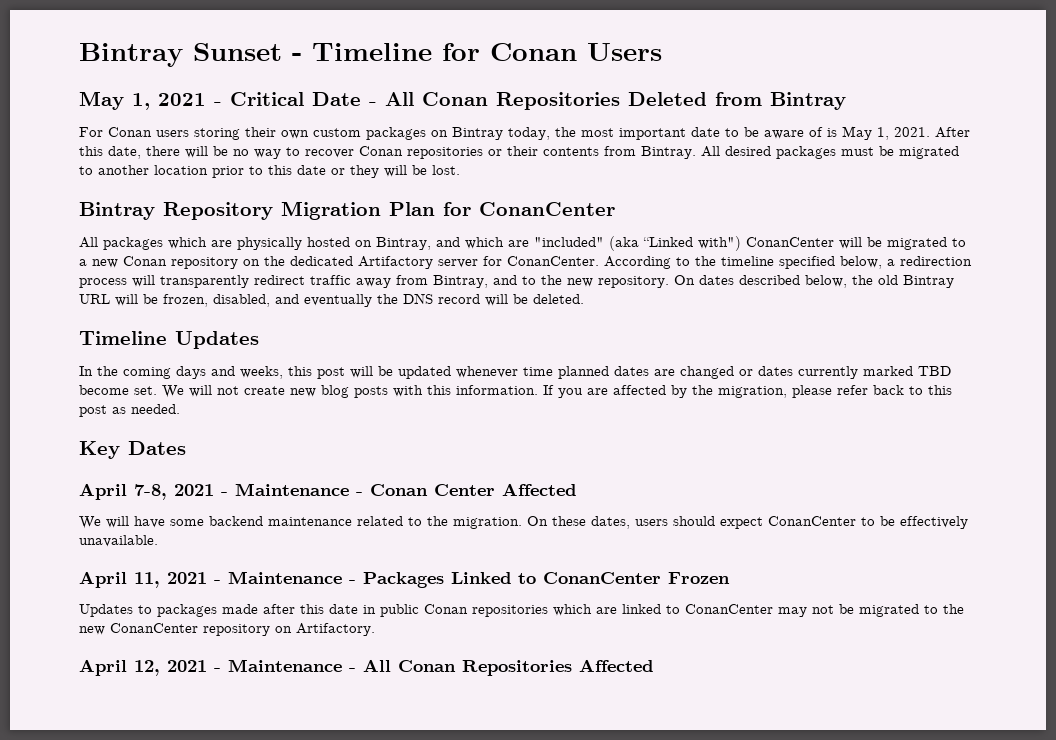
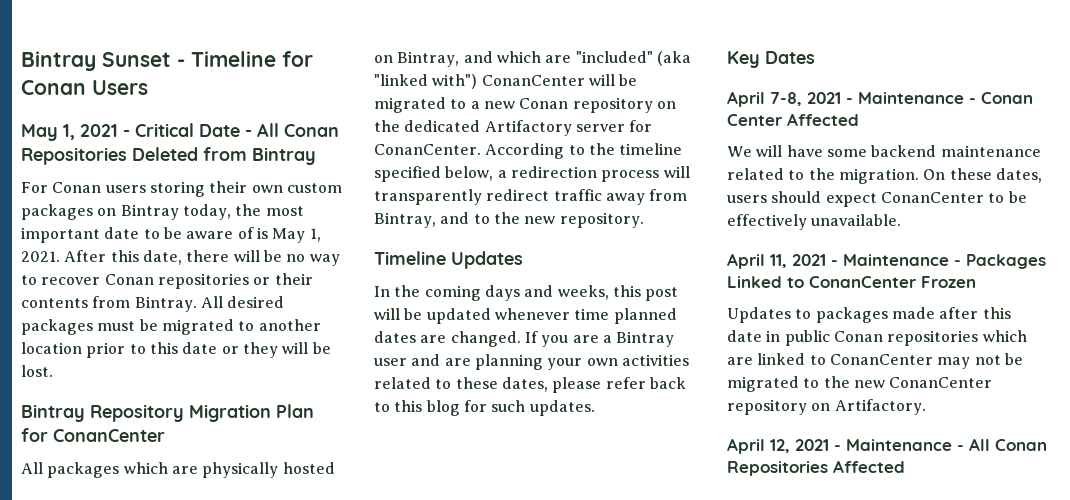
- All packages which are physically hosted on Bintray, and which are "included" (aka “Linked with") ConanCenter will be migrated to a new Conan repository on the dedicated Artifactory server for ConanCenter.
+ All packages which are physically hosted on Bintray, and which are "included" (aka "linked with") ConanCenter will be migrated to a new Conan repository on the dedicated Artifactory server for ConanCenter.
- On dates described below, the old Bintray URL will be frozen, disabled, and eventually the DNS record will be deleted.
- In the coming days and weeks, this post will be updated whenever time planned dates are changed or dates currently marked TBD become set. We will not create new blog posts with this information. If you are affected by the migration, please refer back to this post as needed.
+ In the coming days and weeks, this post will be updated whenever time planned dates are changed. If you are a Bintray user and are planning your own activities related to these dates, please refer back to this blog for such updates.

